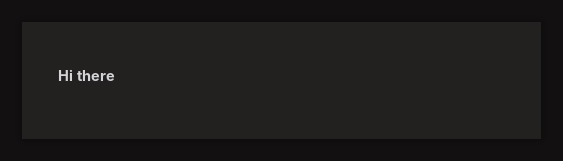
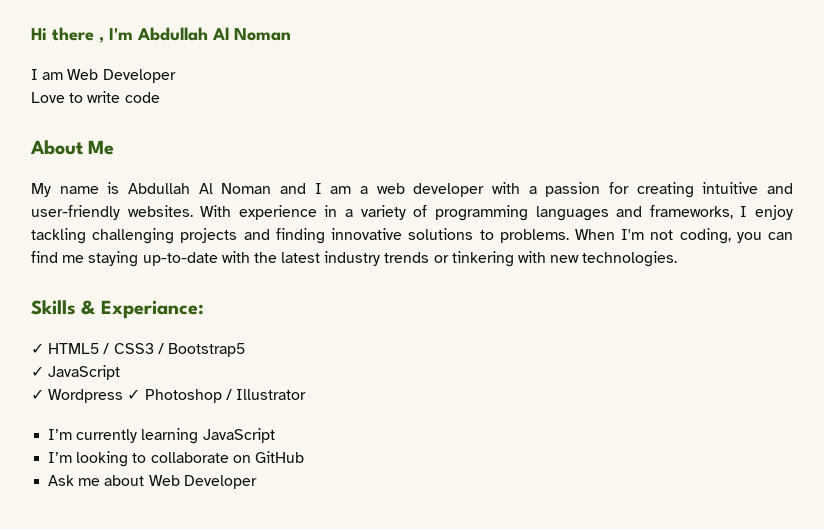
- Hi there
+ Hi there , I'm Abdullah Al Noman
+ I am Web Developer
+ Love to write code
+ About Me
+ My name is Abdullah Al Noman and I am a web developer with a passion for creating intuitive and user-friendly websites. With experience in a variety of programming languages and frameworks, I enjoy tackling challenging projects and finding innovative solutions to problems. When I'm not coding, you can find me staying up-to-date with the latest industry trends or tinkering with new technologies.
+ Skills & Experiance:
+ ✓ HTML5 / CSS3 / Bootstrap5
+ ✓ JavaScript
+ ✓ Wordpress ✓ Photoshop / Illustrator
+ I’m currently learning JavaScript
+ I’m looking to collaborate on GitHub
+ Ask me about Web Developer

